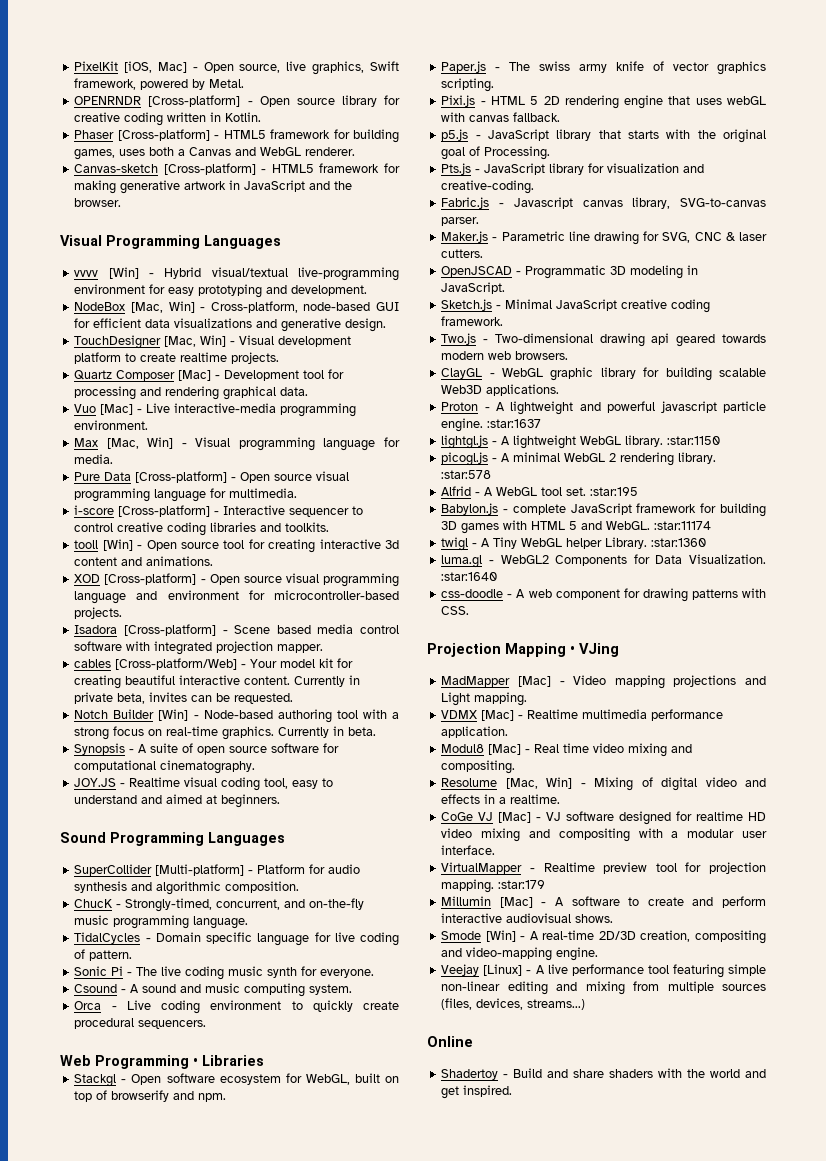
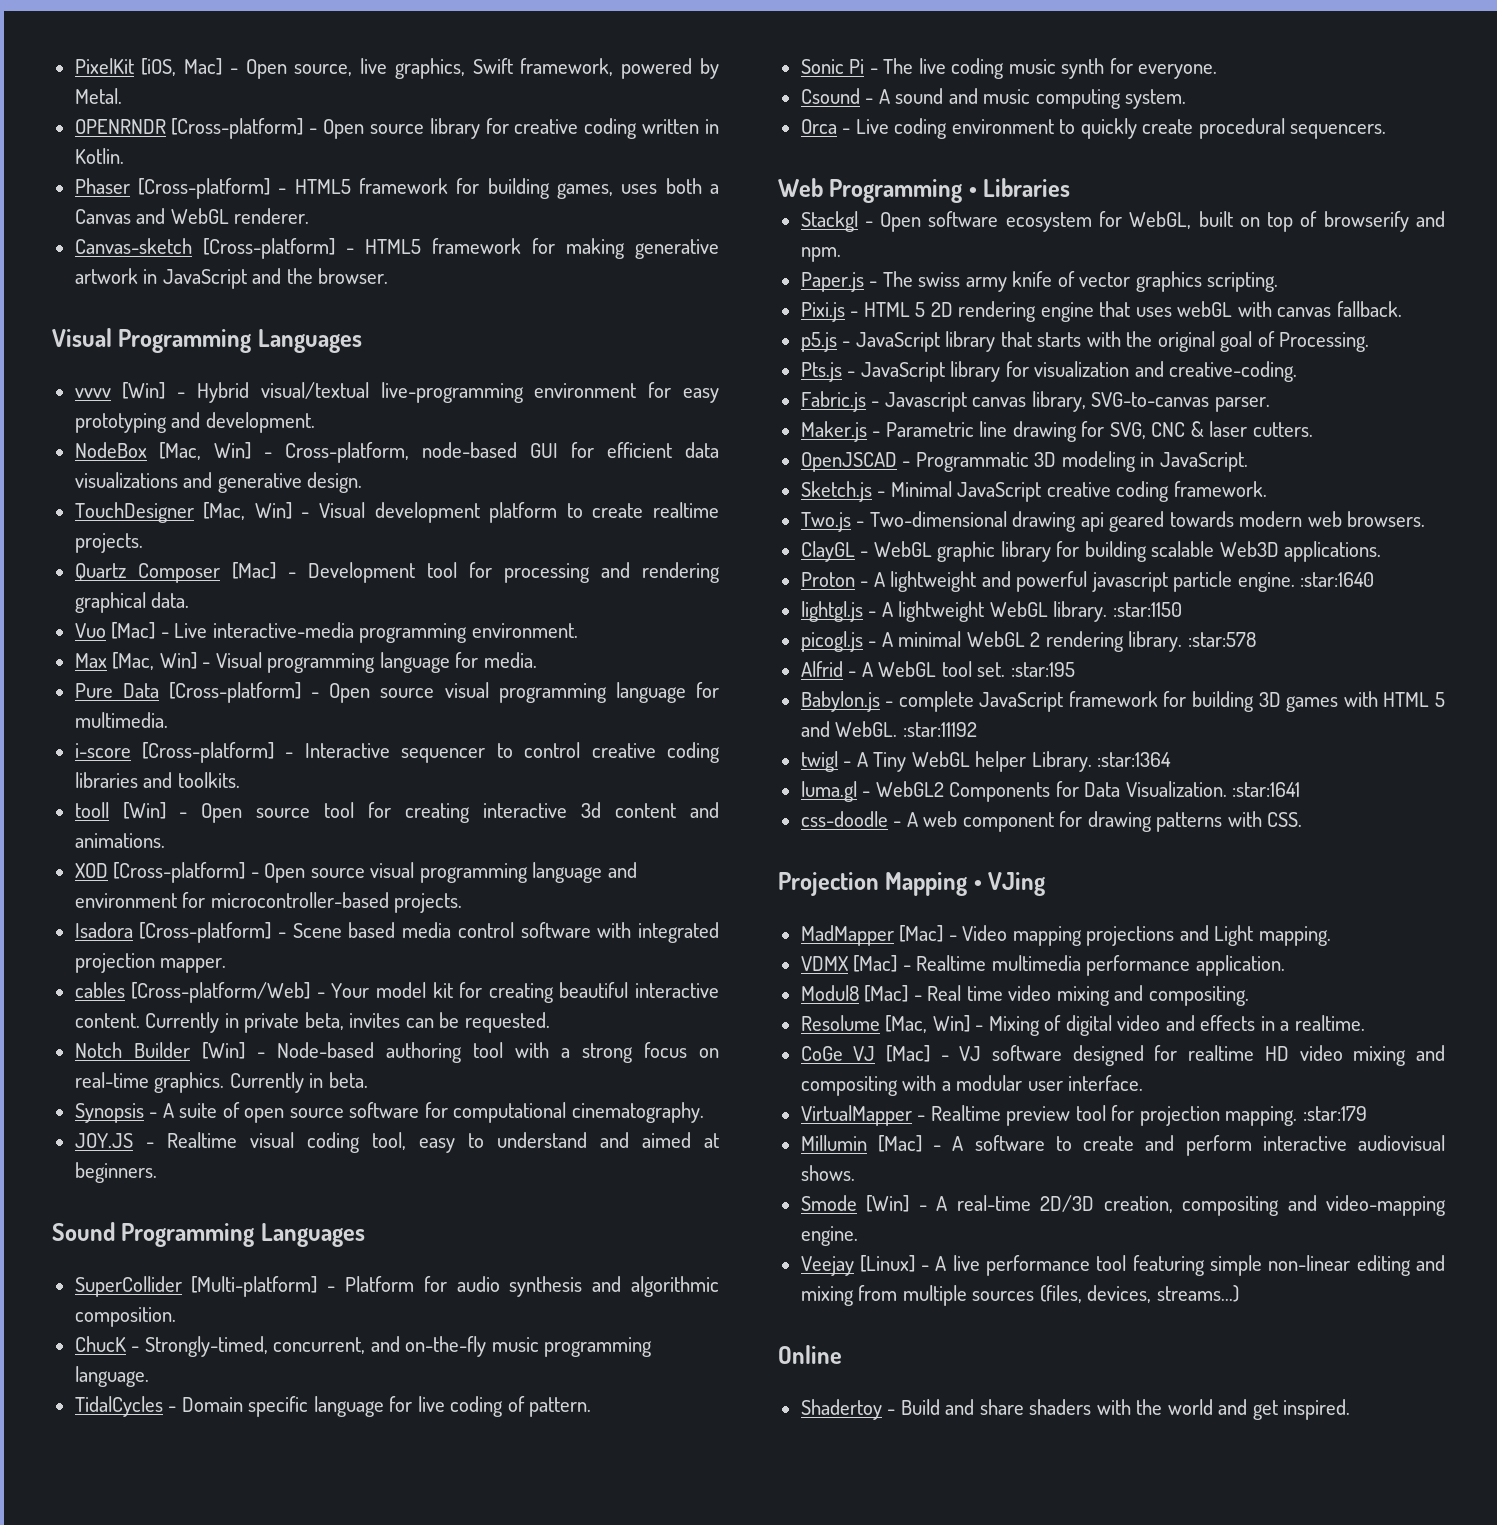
- Proton - A lightweight and powerful javascript particle engine. :star:1637
+ Proton - A lightweight and powerful javascript particle engine. :star:1640
- Babylon.js - complete JavaScript framework for building 3D games with HTML 5 and WebGL. :star:11174
+ Babylon.js - complete JavaScript framework for building 3D games with HTML 5 and WebGL. :star:11192
- twigl - A Tiny WebGL helper Library. :star:1360
+ twigl - A Tiny WebGL helper Library. :star:1364
- luma.gl - WebGL2 Components for Data Visualization. :star:1640
+ luma.gl - WebGL2 Components for Data Visualization. :star:1641

